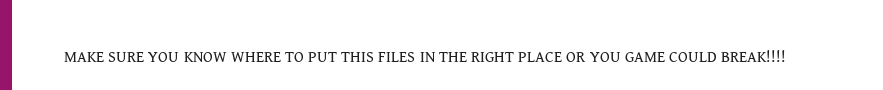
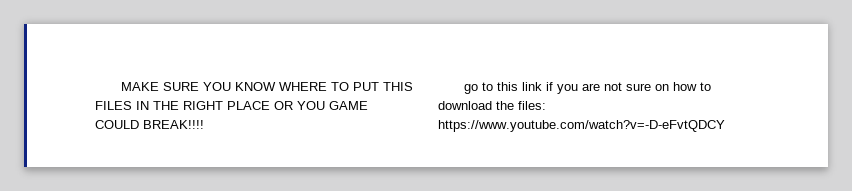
+ go to this link if you are not sure on how to download the files: https://www.youtube.com/watch?v=-D-eFvtQDCY

